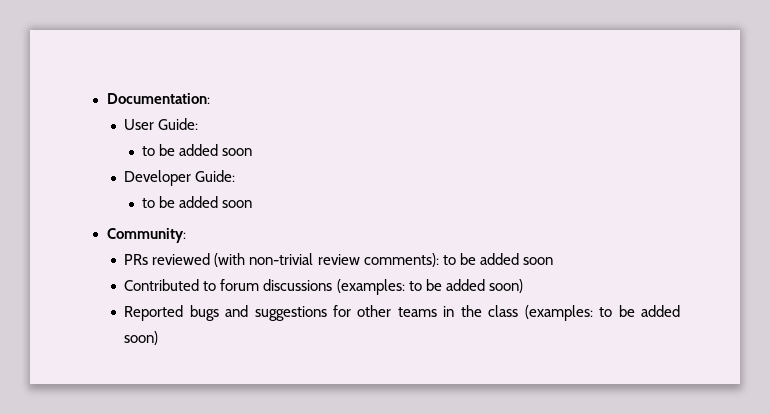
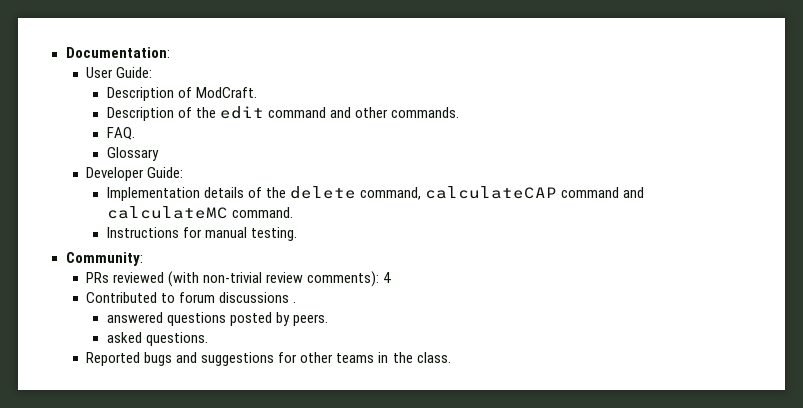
  User Guide:
- to be added soon
+ Description of ModCraft.
+ Description of the edit command and other commands.
+ FAQ.
+ Glossary
  Developer Guide:
- to be added soon
+ Implementation details of the delete command, calculateCAP command and calculateMC command.
+ Instructions for manual testing.
- PRs reviewed (with non-trivial review comments): to be added soon
+ PRs reviewed (with non-trivial review comments): 4
- Contributed to forum discussions (examples: to be added soon)
+ Contributed to forum discussions .
+ answered questions posted by peers.
+ asked questions.
- Reported bugs and suggestions for other teams in the class (examples: to be added soon)
+ Reported bugs and suggestions for other teams in the class.

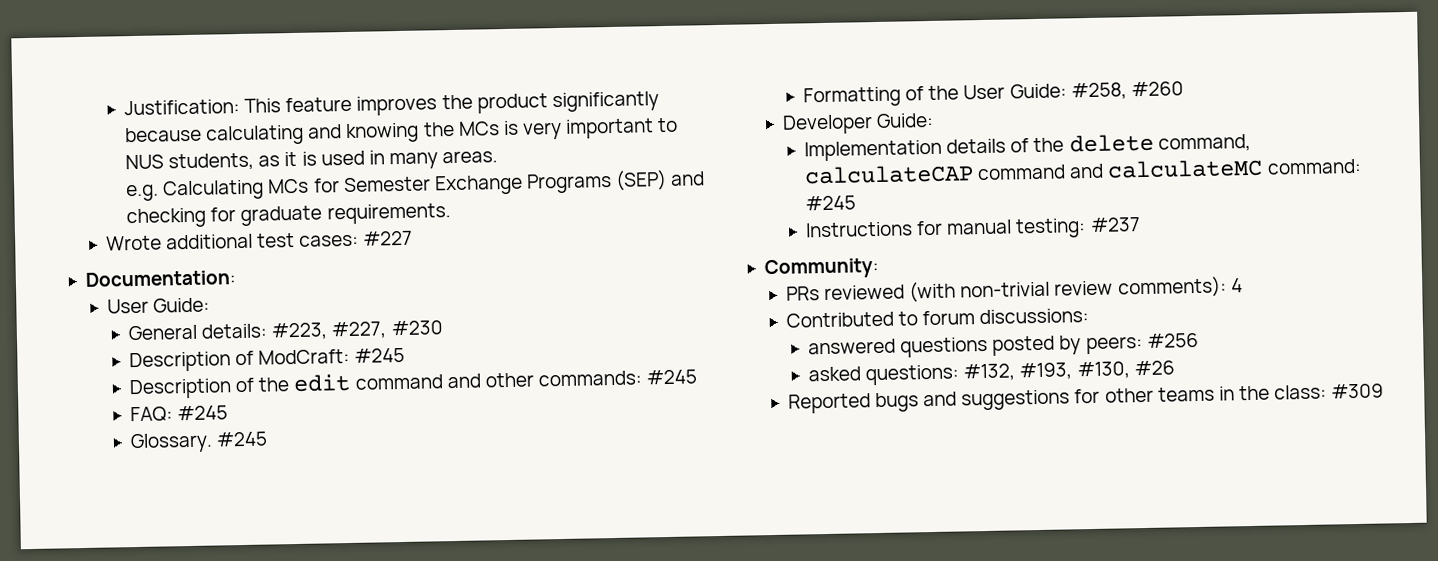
+ Justification: This feature improves the product significantly because calculating and knowing the MCs is very important to NUS students, as it is used in many areas.
+ e.g. Calculating MCs for Semester Exchange Programs (SEP) and checking for graduate requirements.
+ Wrote additional test cases: #227
  Documentation:
  User Guide:
- Description of ModCraft.
+ General details: #223, #227, #230
+ Description of ModCraft: #245
- Description of the edit command and other commands.
- FAQ.
- Glossary
+ Description of the edit command and other commands: #245
+ FAQ: #245
+ Glossary. #245
+ Formatting of the User Guide: #258, #260
- Implementation details of the delete command, calculateCAP command and calculateMC command.
+ Implementation details of the delete command, calculateCAP command and calculateMC command: #245
- Instructions for manual testing.
+ Instructions for manual testing: #237
- Contributed to forum discussions .
+ Contributed to forum discussions:
- answered questions posted by peers.
+ answered questions posted by peers: #256
- asked questions.
+ asked questions: #132, #193, #130, #26
- Reported bugs and suggestions for other teams in the class.
+ Reported bugs and suggestions for other teams in the class: #309

